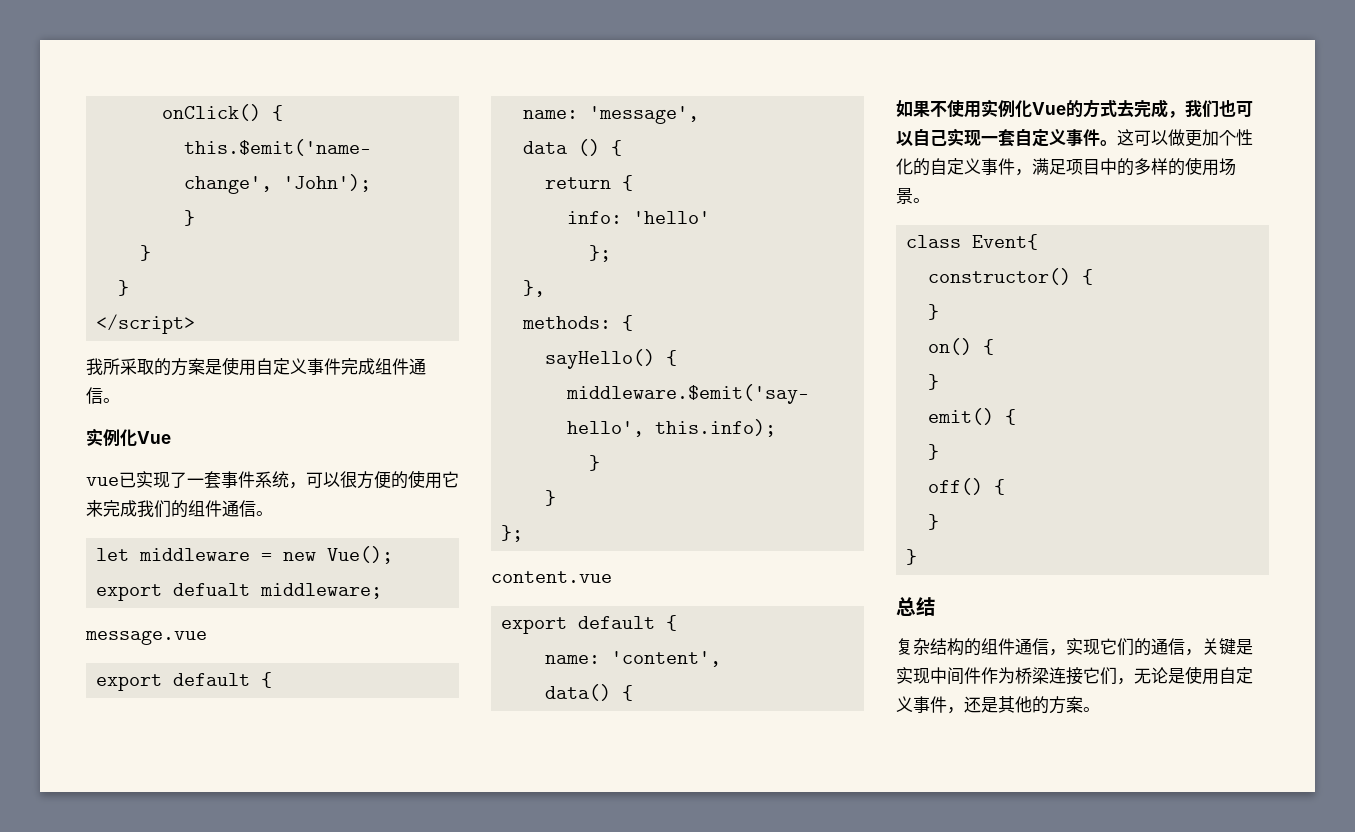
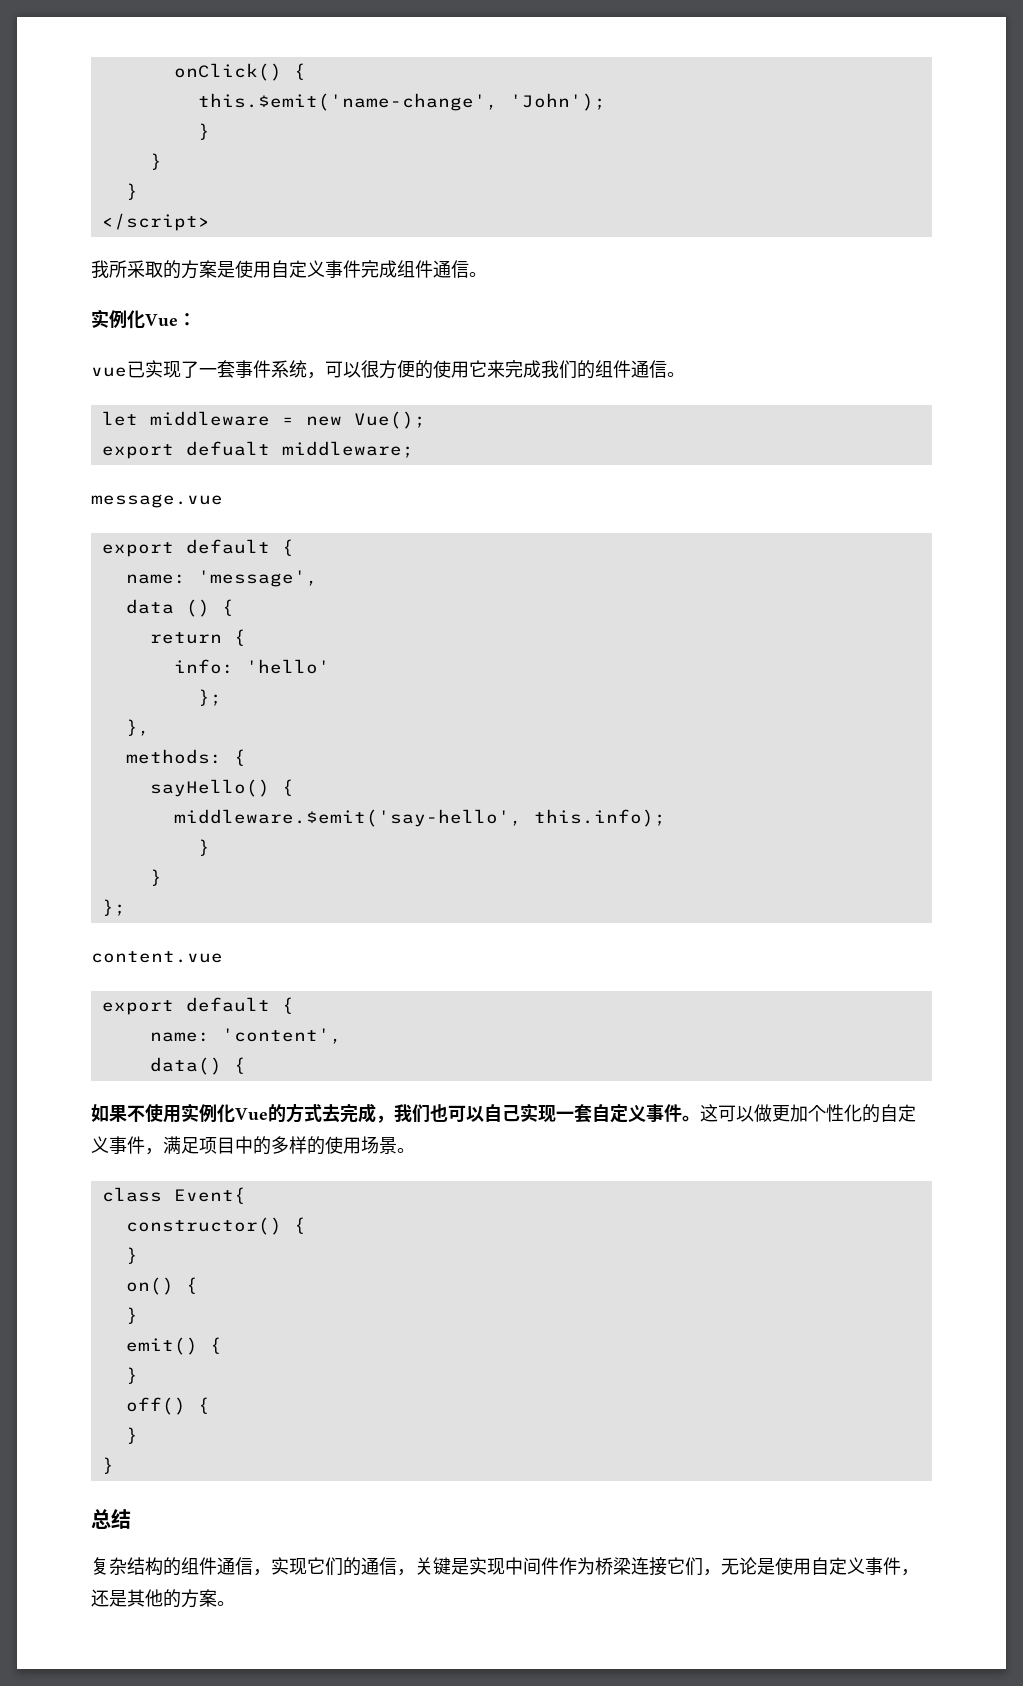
  我所采取的方案是使用自定义事件完成组件通信。
- 实例化Vue
+ 实例化Vue：

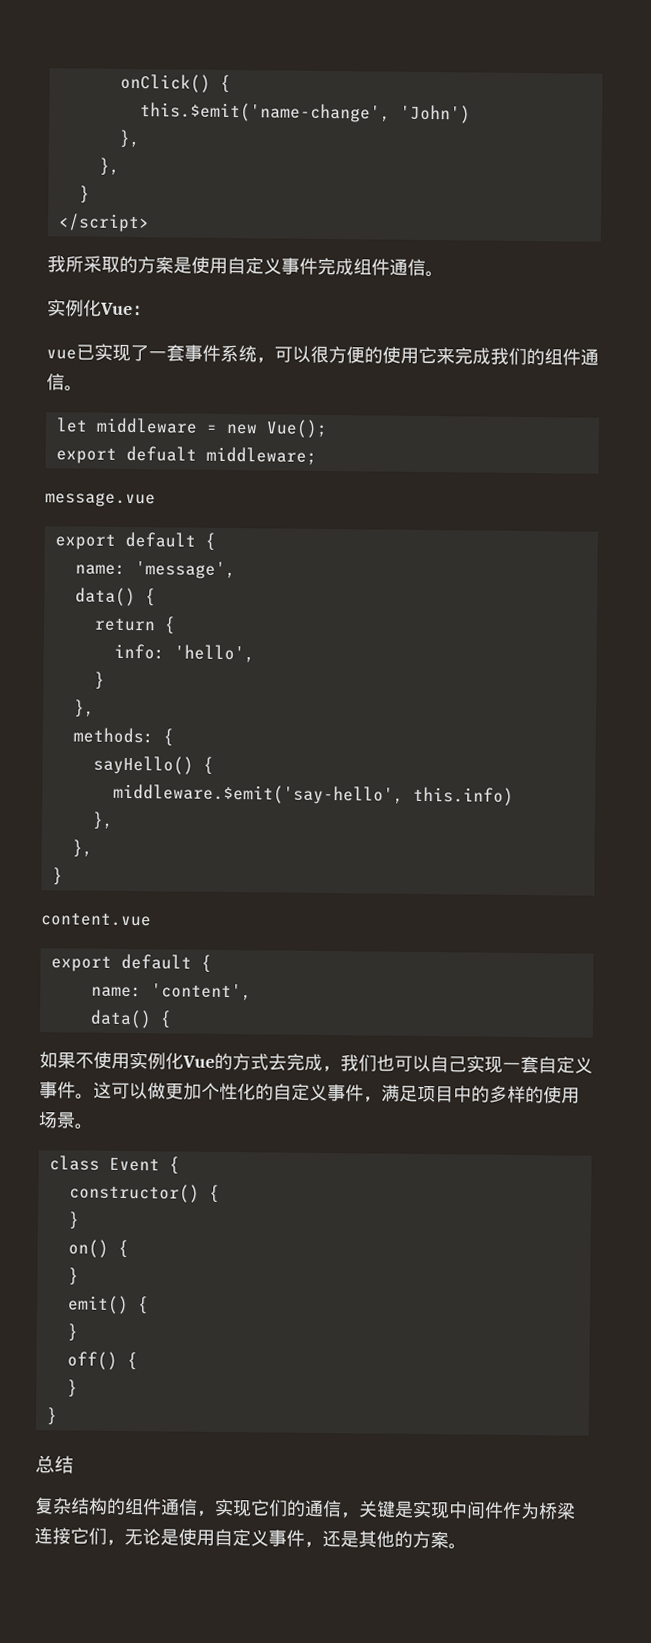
- this.$emit('name-change', 'John');
- }
- }
+ this.$emit('name-change', 'John')
+ },
+ },
  name: 'message',
- data () {
+ data() {
- info: 'hello'
- };
+ info: 'hello',
+ }
- middleware.$emit('say-hello', this.info);
+ middleware.$emit('say-hello', this.info)
+ },
+ },
  }
- }
- };
- class Event{
+ class Event {

